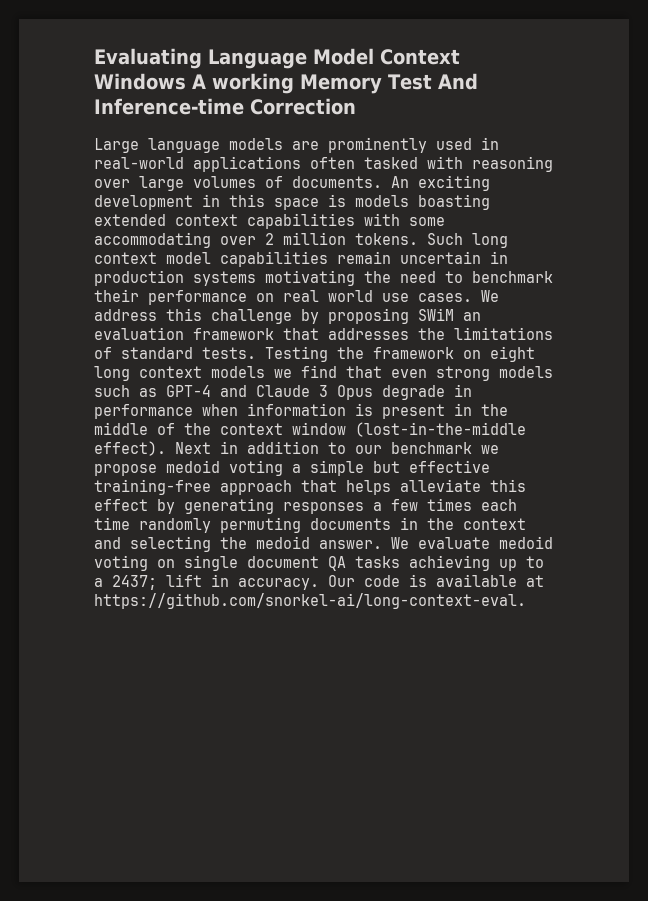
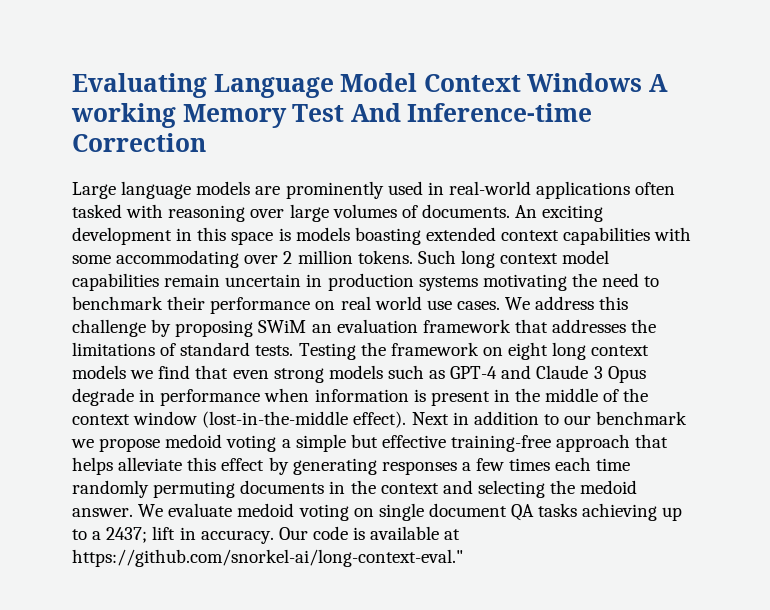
- Our code is available at https://github.com/snorkel-ai/long-context-eval.
+ Our code is available at https://github.com/snorkel-ai/long-context-eval."

